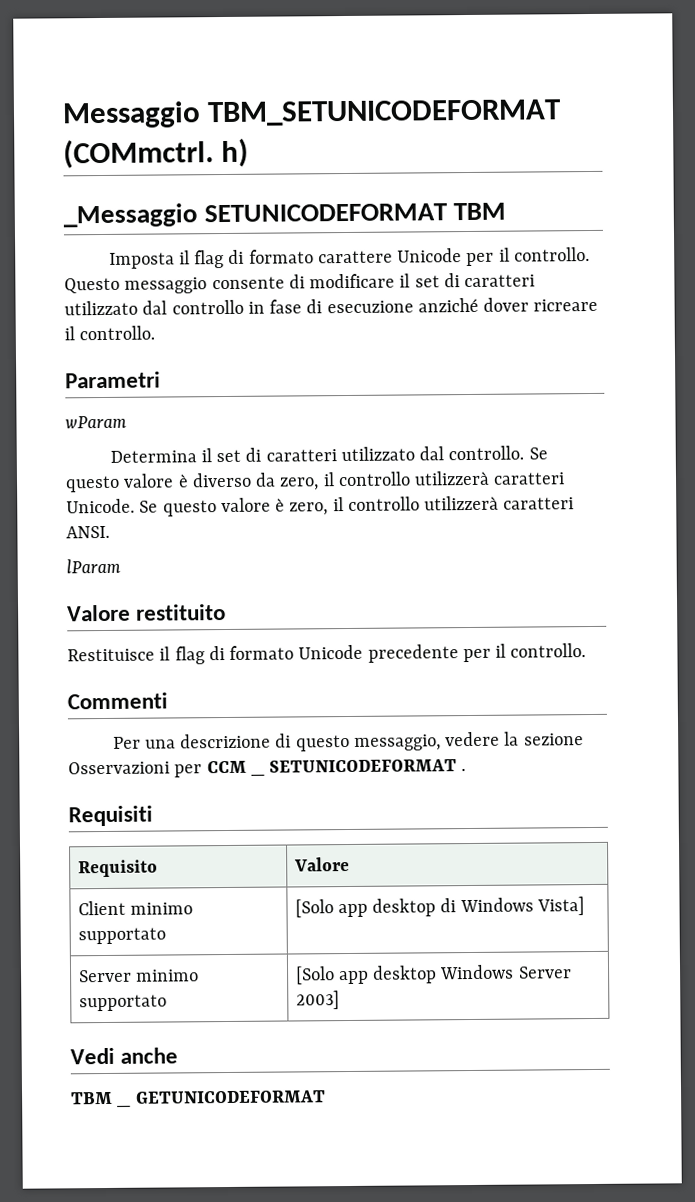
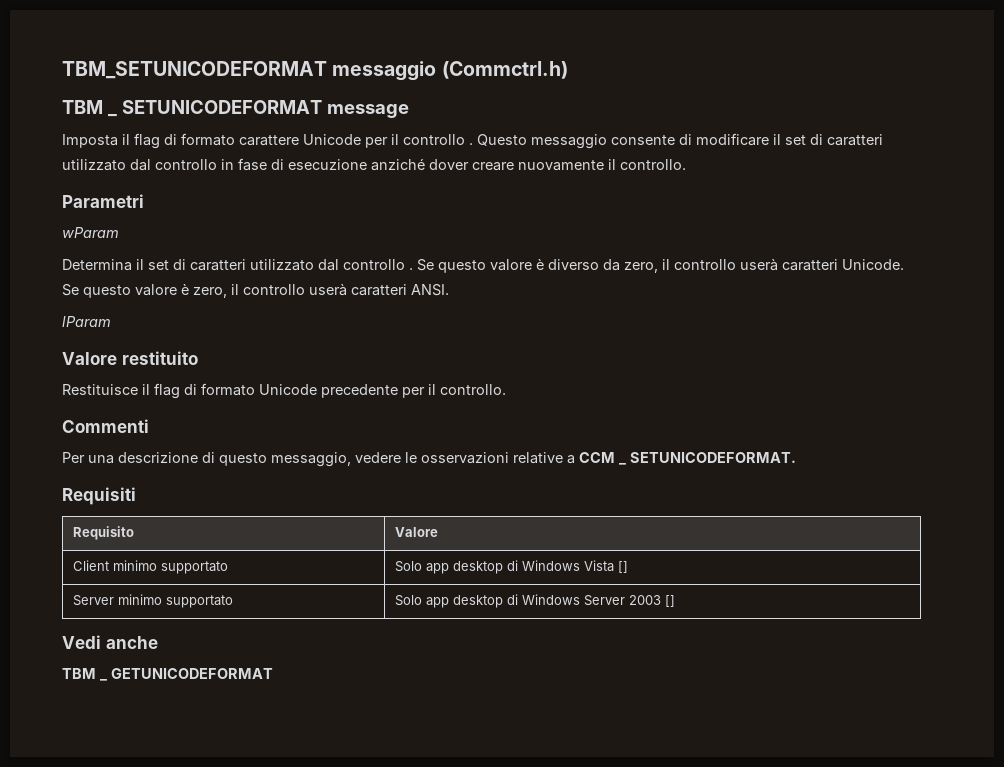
- Messaggio TBM_SETUNICODEFORMAT (COMmctrl. h)
- _Messaggio SETUNICODEFORMAT TBM
+ TBM_SETUNICODEFORMAT messaggio (Commctrl.h)
+ TBM _ SETUNICODEFORMAT message
- Imposta il flag di formato carattere Unicode per il controllo.
+ Imposta il flag di formato carattere Unicode per il controllo .
- Questo messaggio consente di modificare il set di caratteri utilizzato dal controllo in fase di esecuzione anziché dover ricreare il controllo.
+ Questo messaggio consente di modificare il set di caratteri utilizzato dal controllo in fase di esecuzione anziché dover creare nuovamente il controllo.
- Determina il set di caratteri utilizzato dal controllo.
+ Determina il set di caratteri utilizzato dal controllo .
- Se questo valore è diverso da zero, il controllo utilizzerà caratteri Unicode.
+ Se questo valore è diverso da zero, il controllo userà caratteri Unicode.
- Se questo valore è zero, il controllo utilizzerà caratteri ANSI.
+ Se questo valore è zero, il controllo userà caratteri ANSI.
- Per una descrizione di questo messaggio, vedere la sezione Osservazioni per CCM _ SETUNICODEFORMAT .
+ Per una descrizione di questo messaggio, vedere le osservazioni relative a CCM _ SETUNICODEFORMAT.
- Client minimo supportato | [Solo app desktop di Windows Vista]
+ Client minimo supportato | Solo app desktop di Windows Vista []
- Server minimo supportato | [Solo app desktop Windows Server 2003]
+ Server minimo supportato | Solo app desktop di Windows Server 2003 []

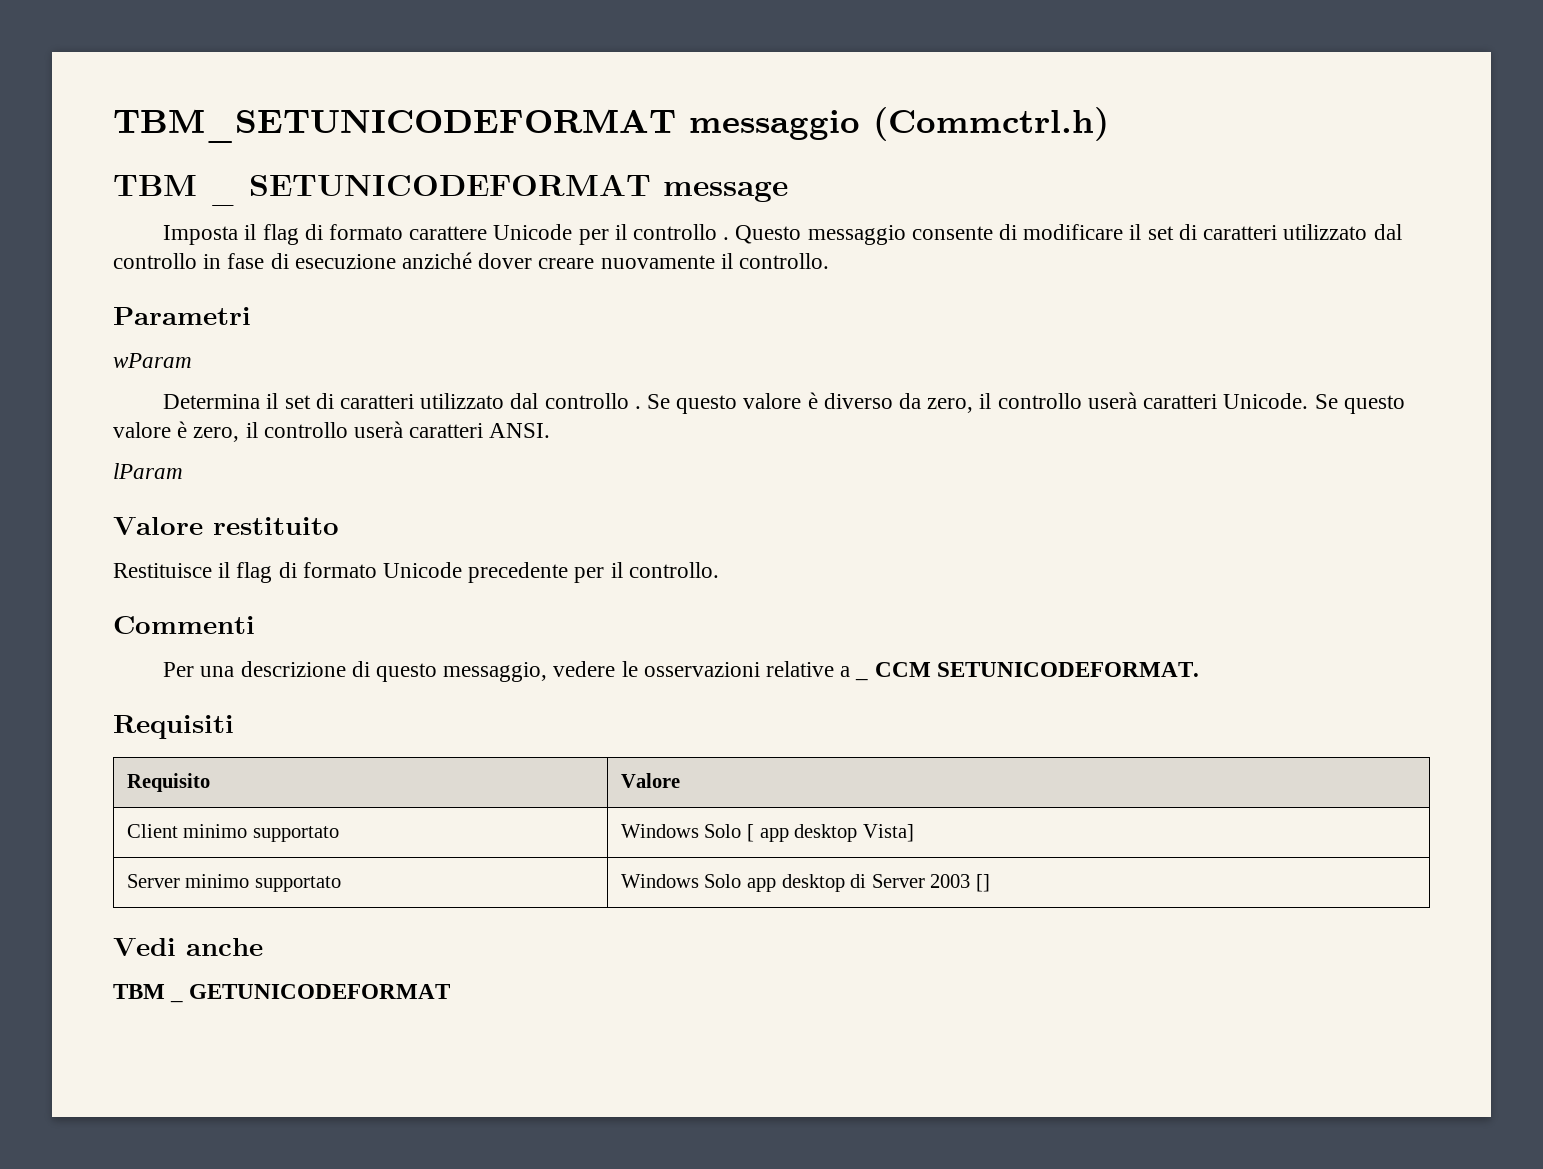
- Per una descrizione di questo messaggio, vedere le osservazioni relative a CCM _ SETUNICODEFORMAT.
+ Per una descrizione di questo messaggio, vedere le osservazioni relative a _ CCM SETUNICODEFORMAT.
- Client minimo supportato | Solo app desktop di Windows Vista []
+ Client minimo supportato | Windows Solo [ app desktop Vista]
- Server minimo supportato | Solo app desktop di Windows Server 2003 []
+ Server minimo supportato | Windows Solo app desktop di Server 2003 []

